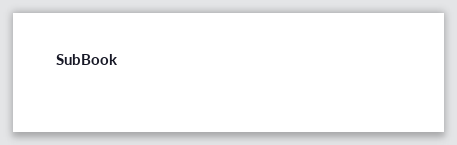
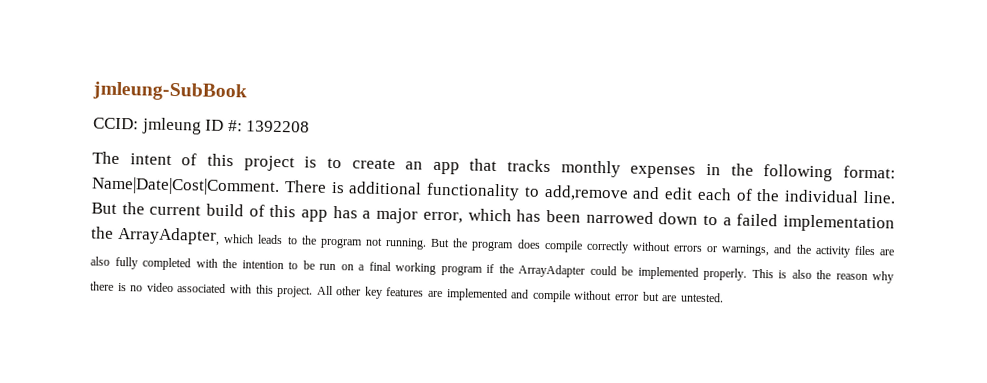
- SubBook
+ jmleung-SubBook
+ CCID: jmleung ID #: 1392208
+ The intent of this project is to create an app that tracks monthly expenses in the following format: Name|Date|Cost|Comment. There is additional functionality to add,remove and edit each of the individual line. But the current build of this app has a major error, which has been narrowed down to a failed implementation the ArrayAdapter, which leads to the program not running. But the program does compile correctly without errors or warnings, and the activity files are also fully completed with the intention to be run on a final working program if the ArrayAdapter could be implemented properly. This is also the reason why there is no video associated with this project. All other key features are implemented and compile without error but are untested.

